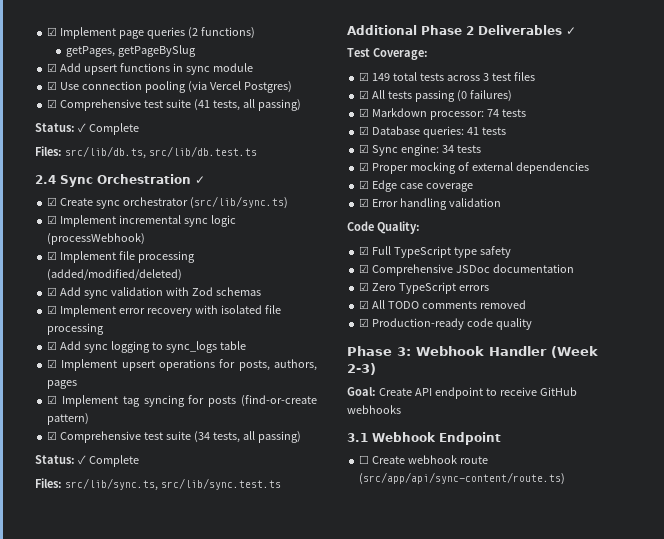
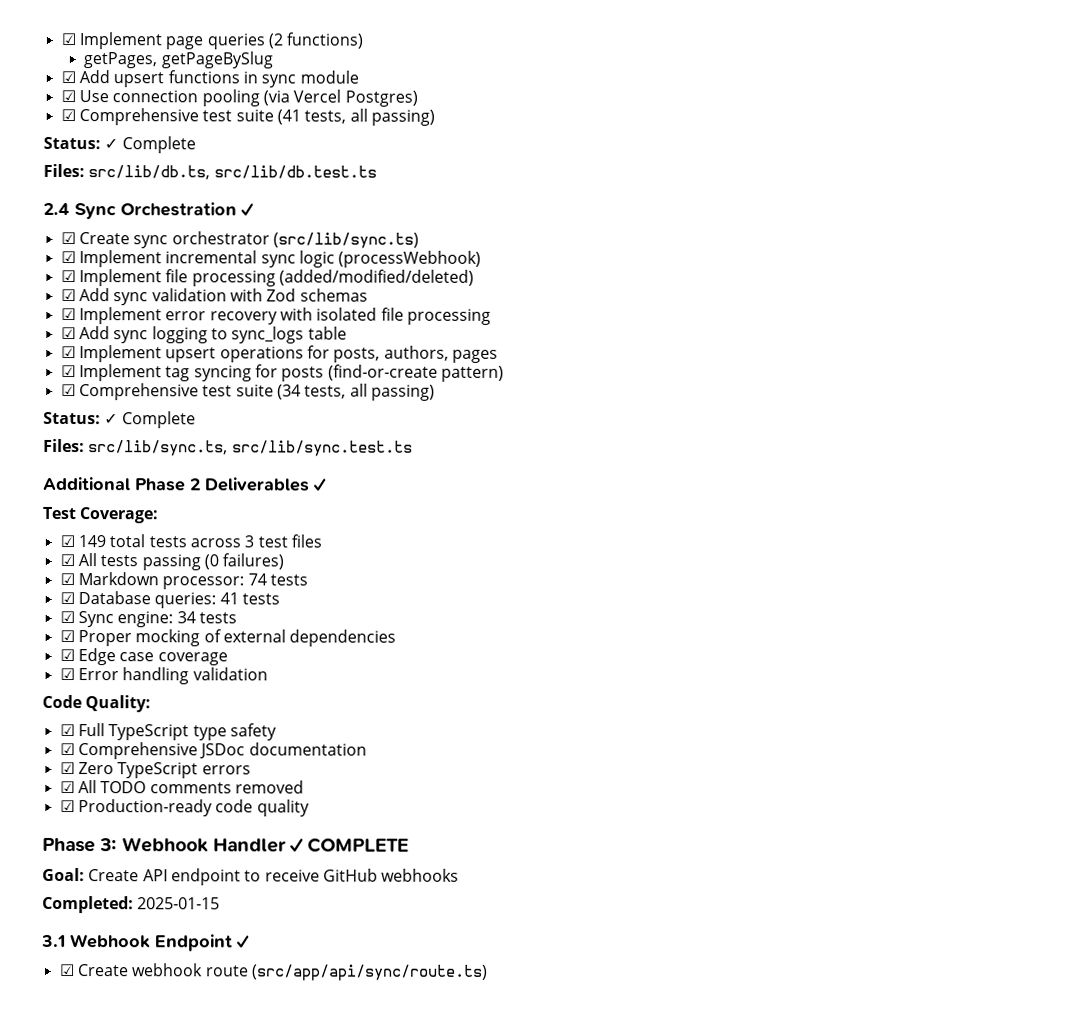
- Phase 3: Webhook Handler (Week 2-3)
+ Phase 3: Webhook Handler ✓ COMPLETE
+ Completed: 2025-01-15
- 3.1 Webhook Endpoint
- ☐ Create webhook route (src/app/api/sync-content/route.ts)
+ 3.1 Webhook Endpoint ✓
+ ☑ Create webhook route (src/app/api/sync/route.ts)

